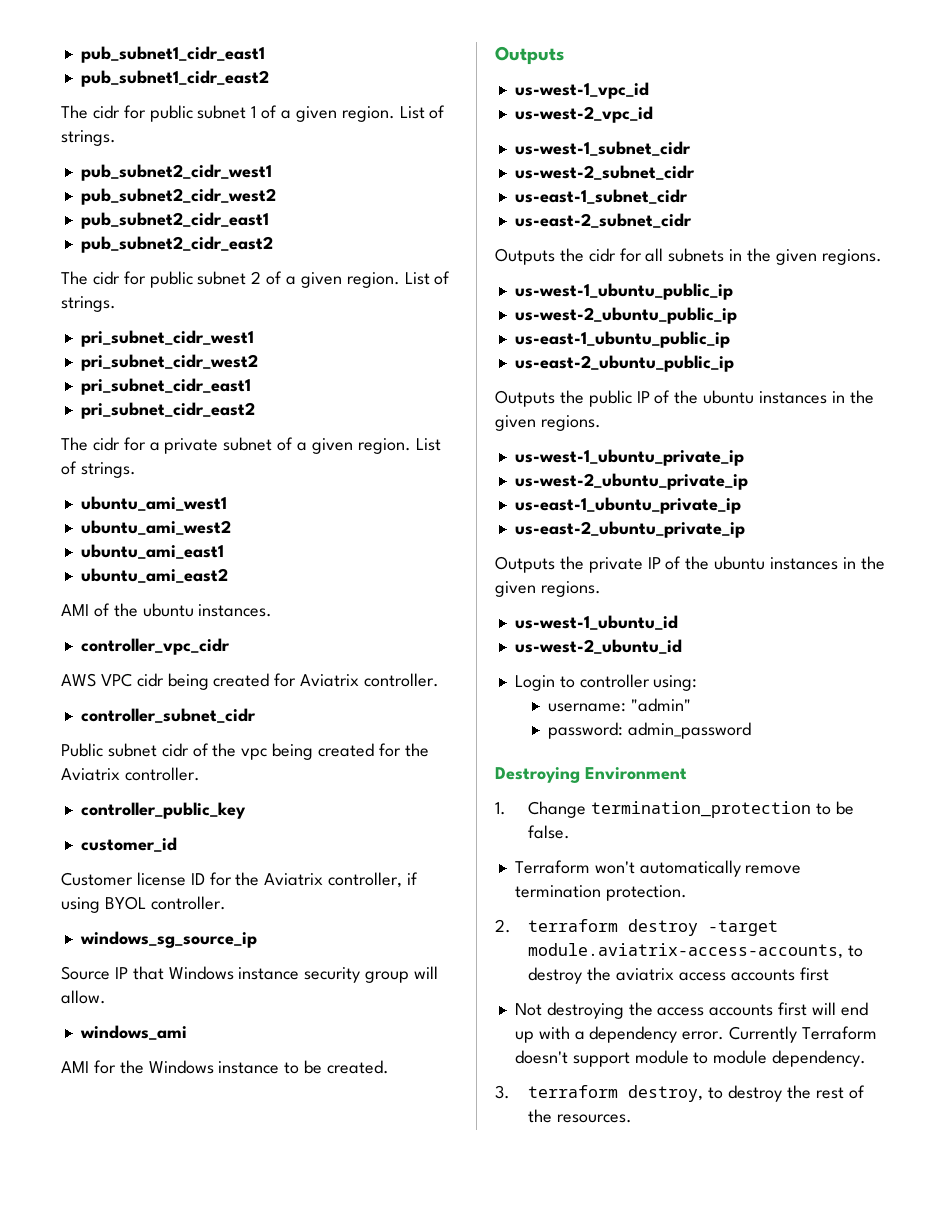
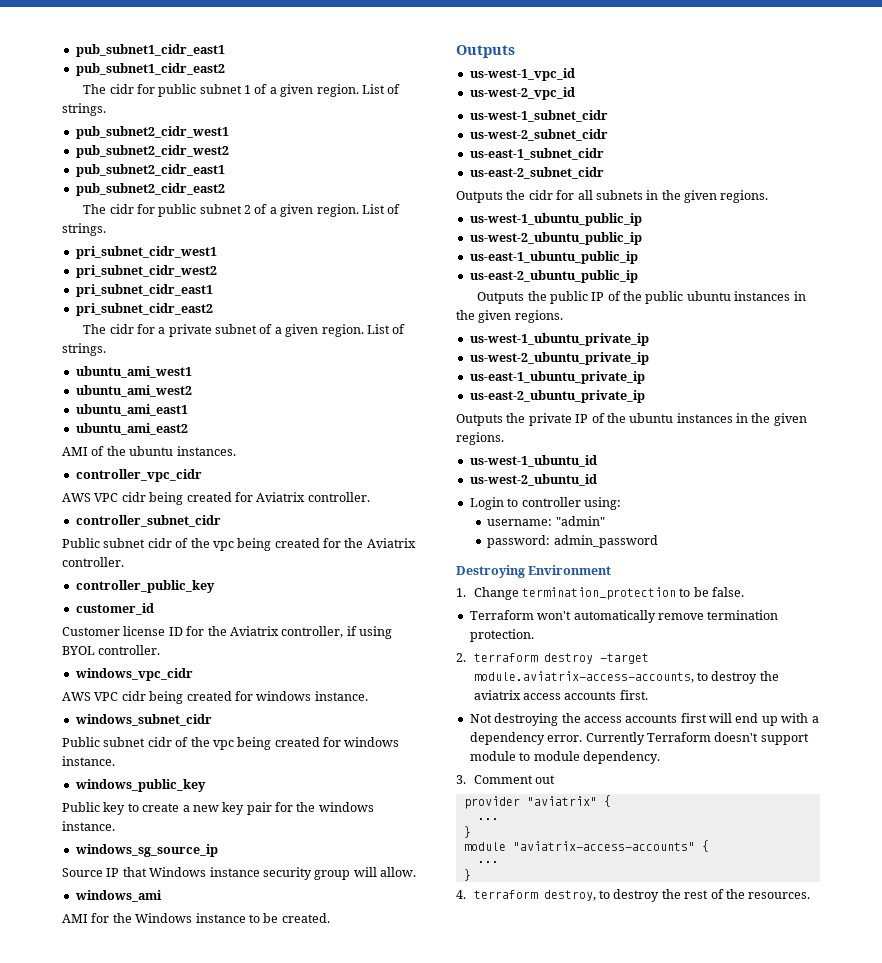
+ windows_vpc_cidr
+ AWS VPC cidr being created for windows instance.
+ windows_subnet_cidr
+ Public subnet cidr of the vpc being created for windows instance.
+ windows_public_key
+ Public key to create a new key pair for the windows instance.
- Outputs the public IP of the ubuntu instances in the given regions.
+ Outputs the public IP of the public ubuntu instances in the given regions.
- 2. terraform destroy -target module.aviatrix-access-accounts, to destroy the aviatrix access accounts first
+ 2. terraform destroy -target module.aviatrix-access-accounts, to destroy the aviatrix access accounts first.
- 3. terraform destroy, to destroy the rest of the resources.
+ 3. Comment out
+ provider "aviatrix" {
+ ...
+ }
+ module "aviatrix-access-accounts" {
+ ...
+ }
+ 4. terraform destroy, to destroy the rest of the resources.

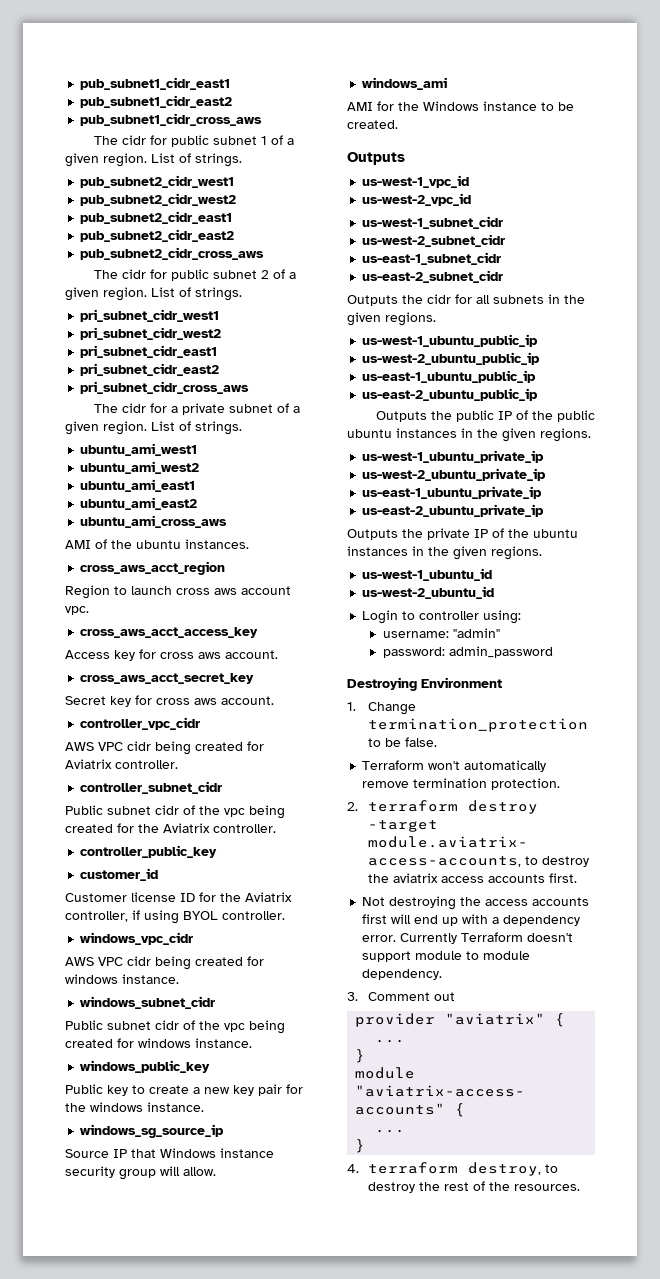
+ pub_subnet1_cidr_cross_aws
+ pub_subnet2_cidr_cross_aws
+ pri_subnet_cidr_cross_aws
+ ubuntu_ami_cross_aws
+ cross_aws_acct_region
+ Region to launch cross aws account vpc.
+ cross_aws_acct_access_key
+ Access key for cross aws account.
+ cross_aws_acct_secret_key
+ Secret key for cross aws account.

